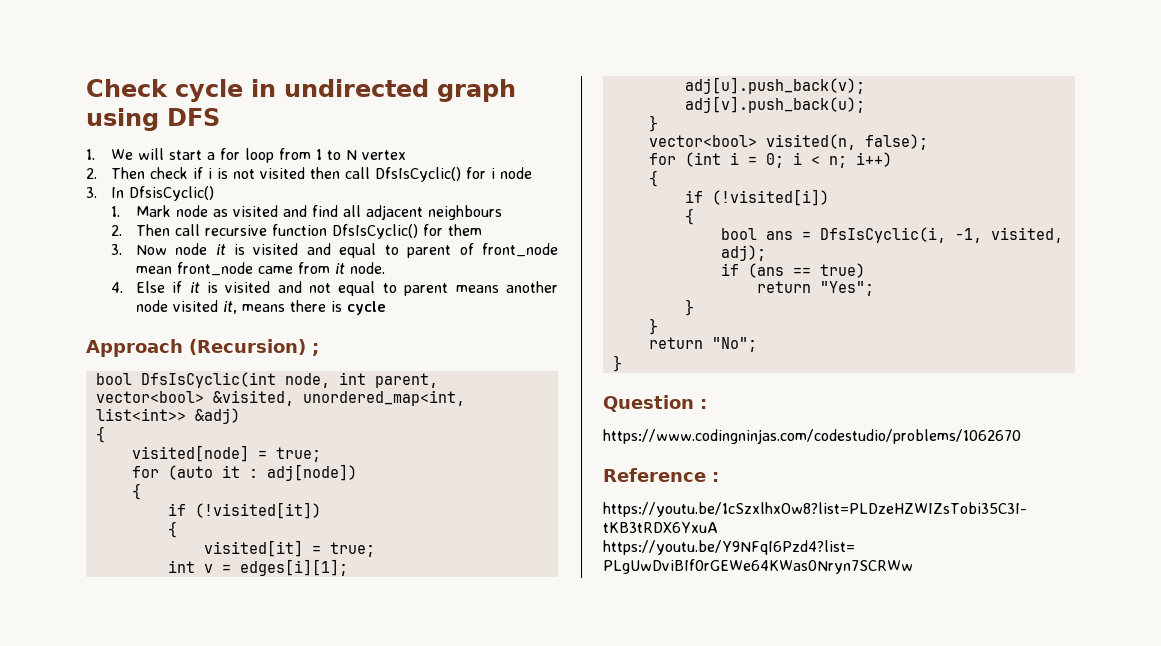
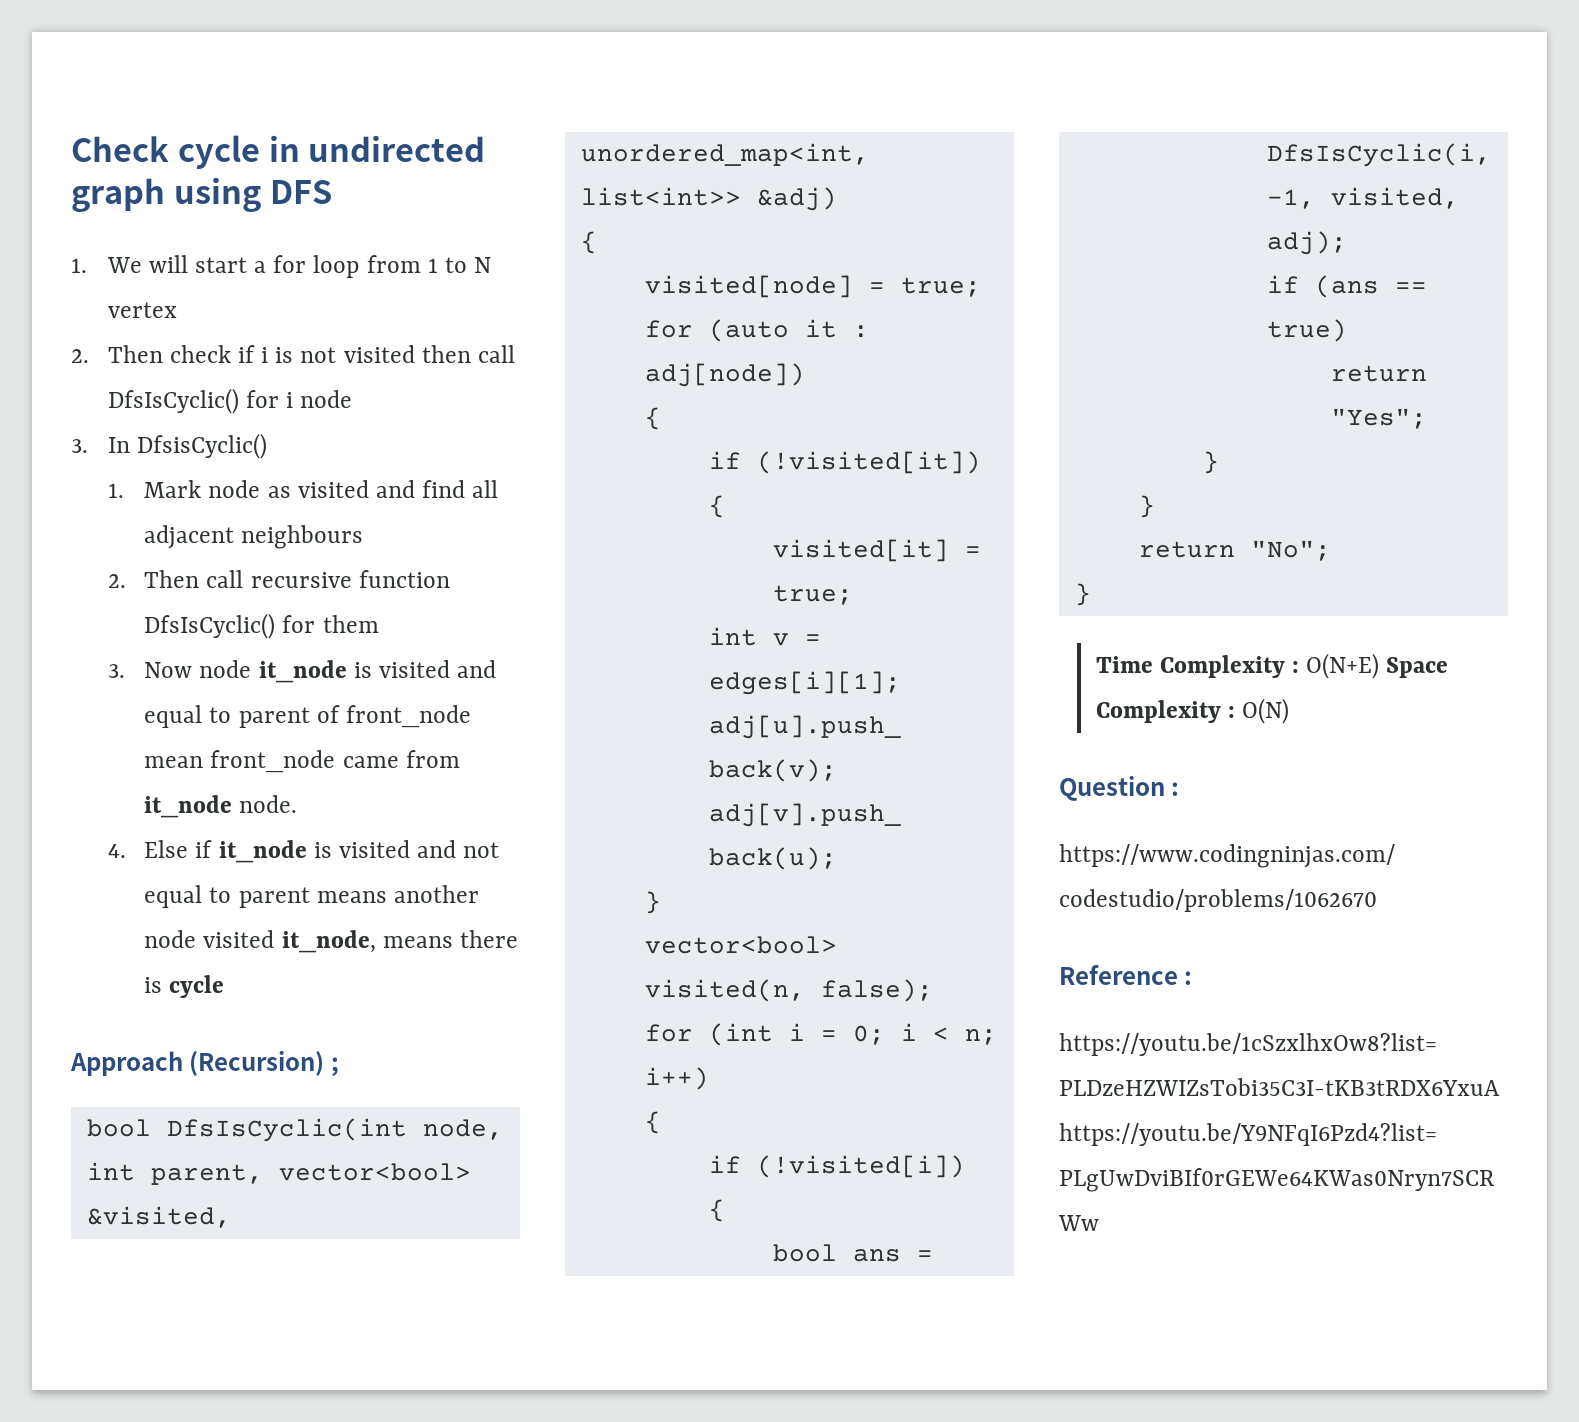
- 3. Now node it is visited and equal to parent of front_node mean front_node came from it node.
+ 3. Now node it_node is visited and equal to parent of front_node mean front_node came from it_node node.
- 4. Else if it is visited and not equal to parent means another node visited it, means there is cycle
+ 4. Else if it_node is visited and not equal to parent means another node visited it_node, means there is cycle
+ Time Complexity : O(N+E) Space Complexity : O(N)

